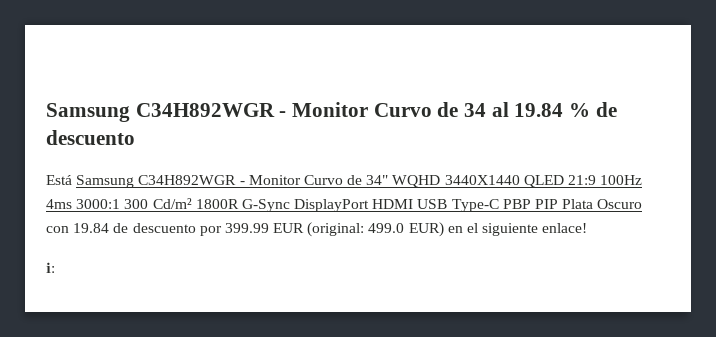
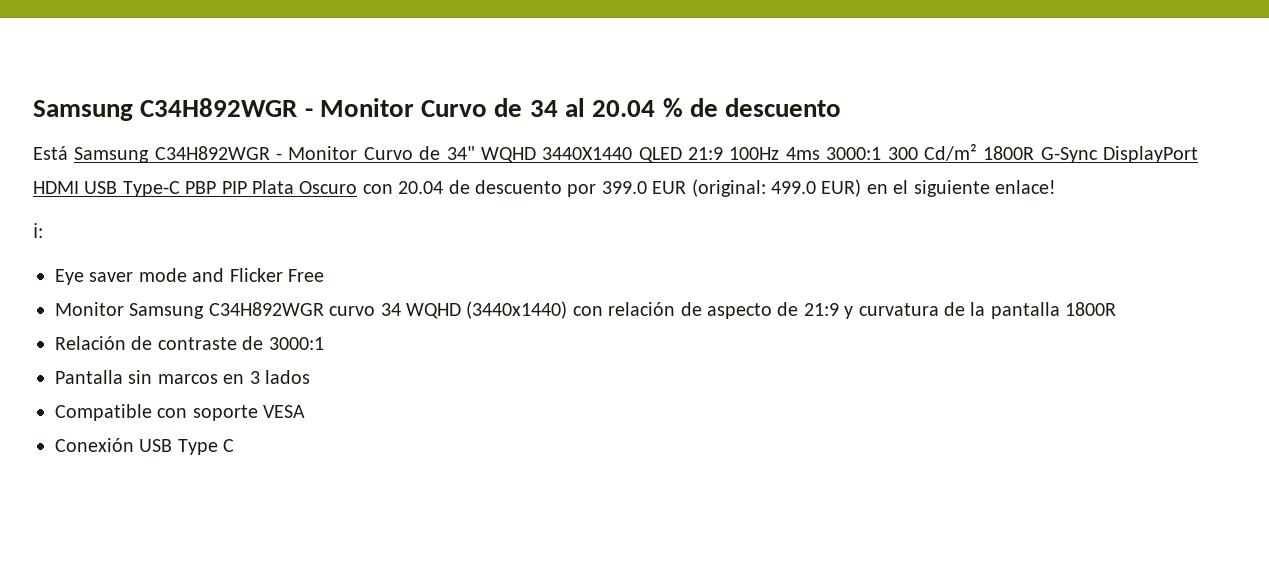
- Samsung C34H892WGR - Monitor Curvo de 34 al 19.84 % de descuento
+ Samsung C34H892WGR - Monitor Curvo de 34 al 20.04 % de descuento
- Está Samsung C34H892WGR - Monitor Curvo de 34" WQHD 3440X1440 QLED 21:9 100Hz 4ms 3000:1 300 Cd/m² 1800R G-Sync DisplayPort HDMI USB Type-C PBP PIP Plata Oscuro con 19.84 de descuento por 399.99 EUR (original: 499.0 EUR) en el siguiente enlace!
+ Está Samsung C34H892WGR - Monitor Curvo de 34" WQHD 3440X1440 QLED 21:9 100Hz 4ms 3000:1 300 Cd/m² 1800R G-Sync DisplayPort HDMI USB Type-C PBP PIP Plata Oscuro con 20.04 de descuento por 399.0 EUR (original: 499.0 EUR) en el siguiente enlace!
+ Eye saver mode and Flicker Free
+ Monitor Samsung C34H892WGR curvo 34 WQHD (3440x1440) con relación de aspecto de 21:9 y curvatura de la pantalla 1800R
+ Relación de contraste de 3000:1
+ Pantalla sin marcos en 3 lados
+ Compatible con soporte VESA
+ Conexión USB Type C

